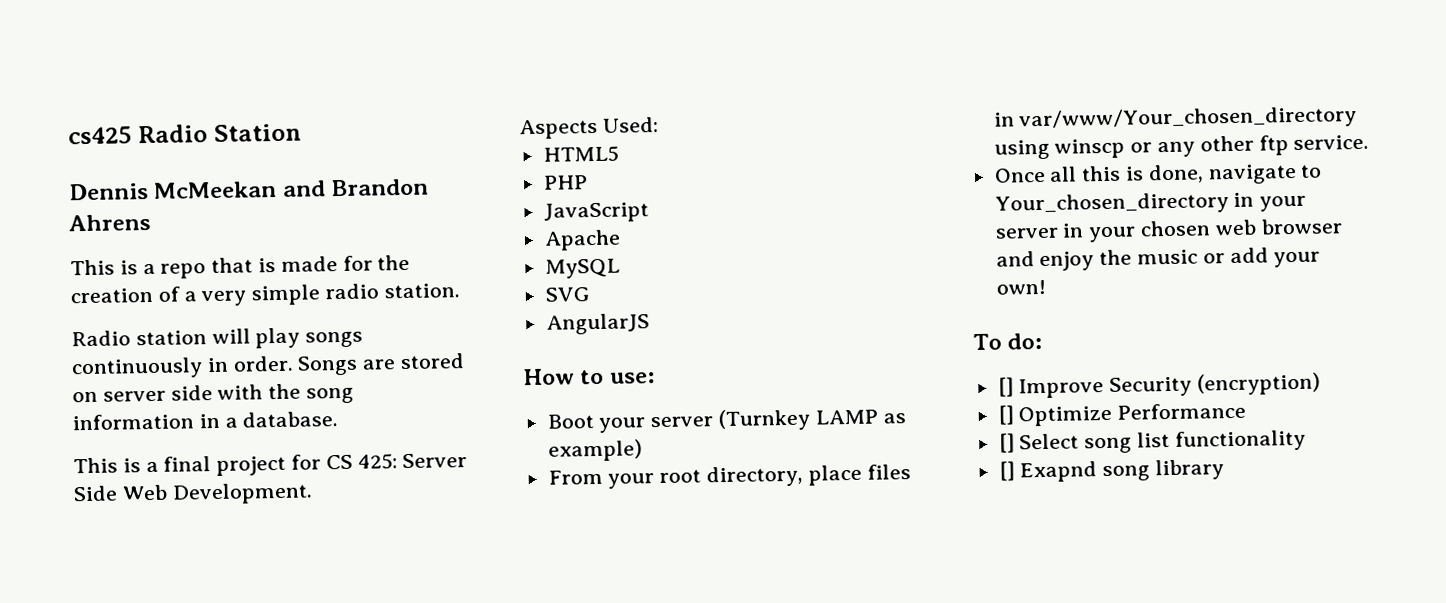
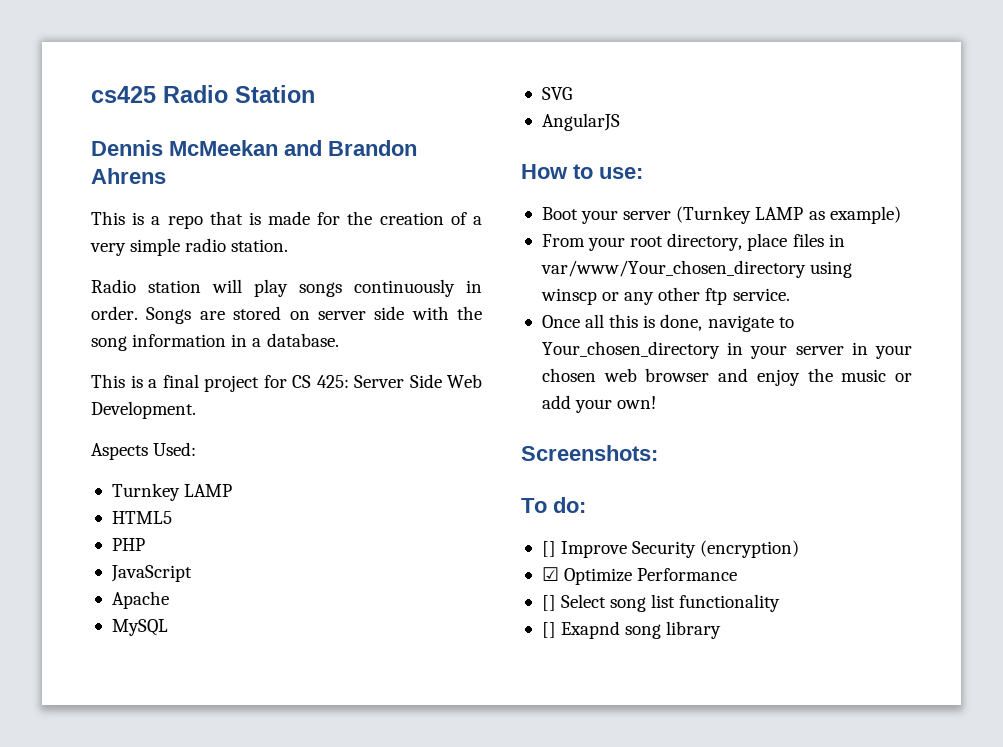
+ Turnkey LAMP
+ Screenshots:
- [] Optimize Performance
+ ☑ Optimize Performance

